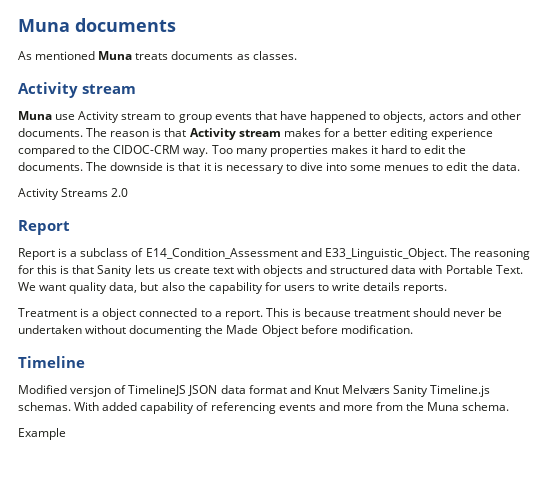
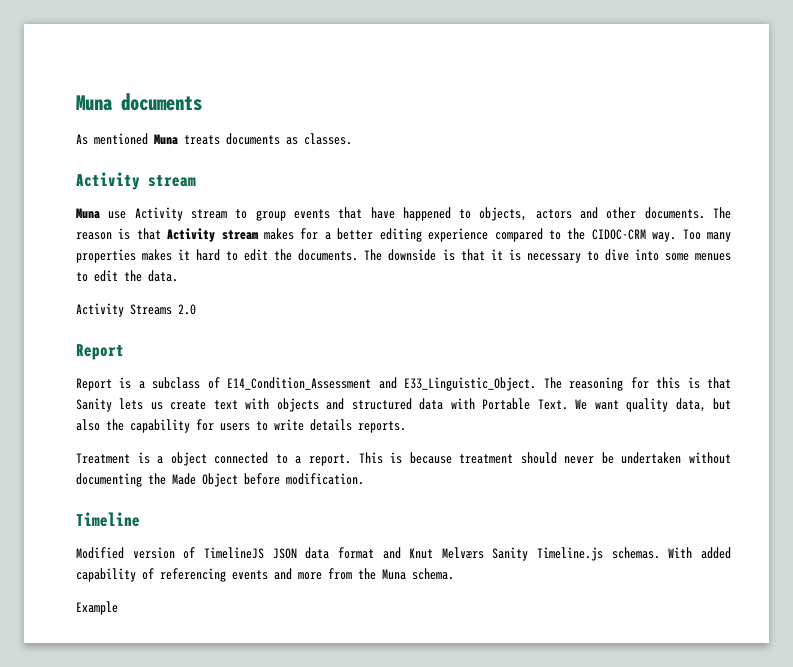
- Modified versjon of TimelineJS JSON data format and Knut Melværs Sanity Timeline.js schemas.
+ Modified version of TimelineJS JSON data format and Knut Melværs Sanity Timeline.js schemas.

